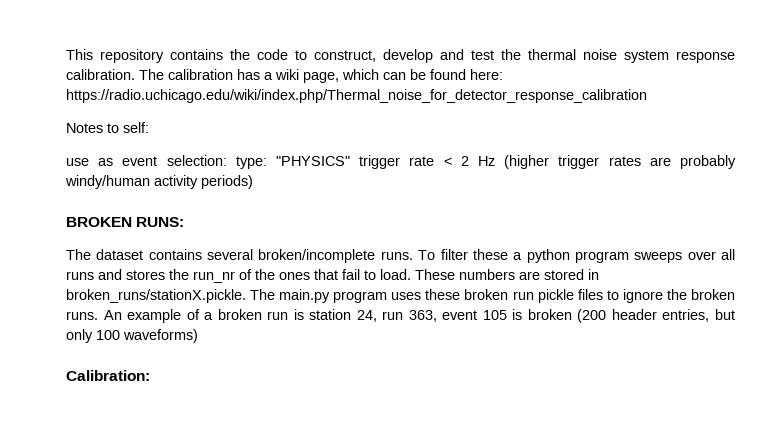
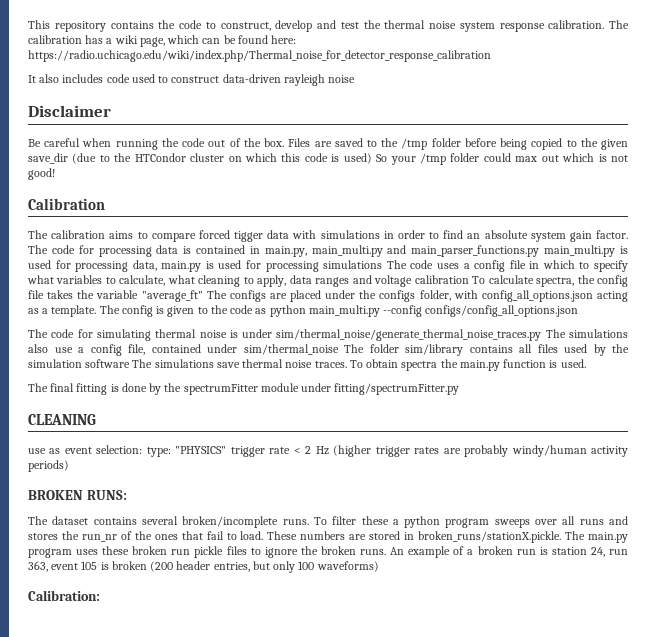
- Notes to self:
+ It also includes code used to construct data-driven rayleigh noise
+ Disclaimer
+ Be careful when running the code out of the box. Files are saved to the /tmp folder before being copied to the given save_dir (due to the HTCondor cluster on which this code is used) So your /tmp folder could max out which is not good!
+ Calibration
+ The calibration aims to compare forced tigger data with simulations in order to find an absolute system gain factor. The code for processing data is contained in main.py, main_multi.py and main_parser_functions.py main_multi.py is used for processing data, main.py is used for processing simulations The code uses a config file in which to specify what variables to calculate, what cleaning to apply, data ranges and voltage calibration To calculate spectra, the config file takes the variable "average_ft" The configs are placed under the configs folder, with config_all_options.json acting as a template. The config is given to the code as python main_multi.py --config configs/config_all_options.json
+ The code for simulating thermal noise is under sim/thermal_noise/generate_thermal_noise_traces.py The simulations also use a config file, contained under sim/thermal_noise The folder sim/library contains all files used by the simulation software The simulations save thermal noise traces. To obtain spectra the main.py function is used.
+ The final fitting is done by the spectrumFitter module under fitting/spectrumFitter.py
+ CLEANING

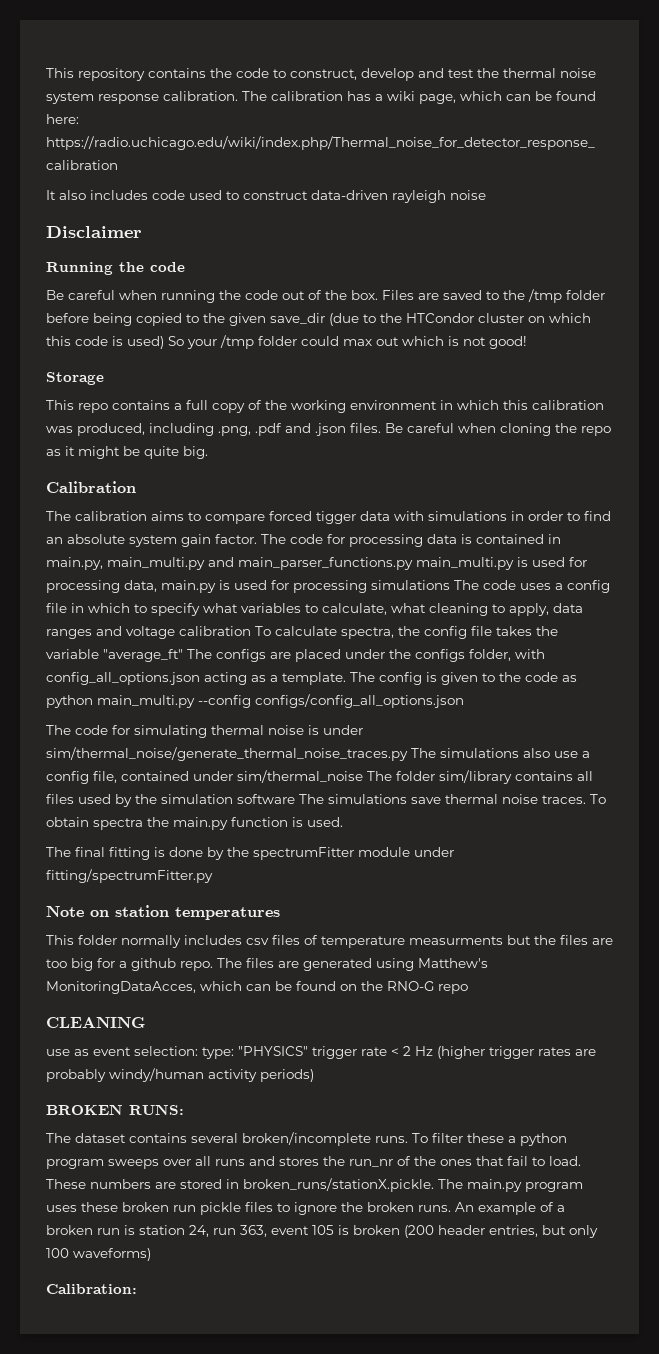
+ Running the code
+ Storage
+ This repo contains a full copy of the working environment in which this calibration was produced, including .png, .pdf and .json files. Be careful when cloning the repo as it might be quite big.
+ Note on station temperatures
+ This folder normally includes csv files of temperature measurments but the files are too big for a github repo. The files are generated using Matthew's MonitoringDataAcces, which can be found on the RNO-G repo

